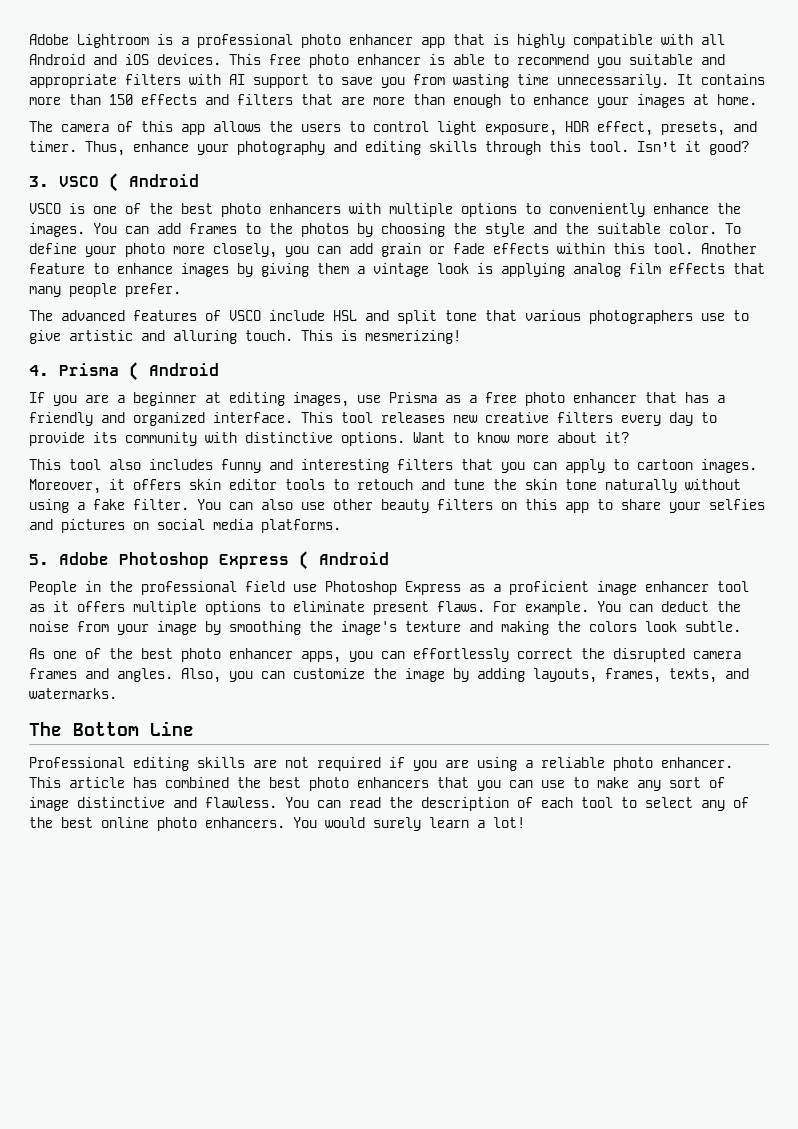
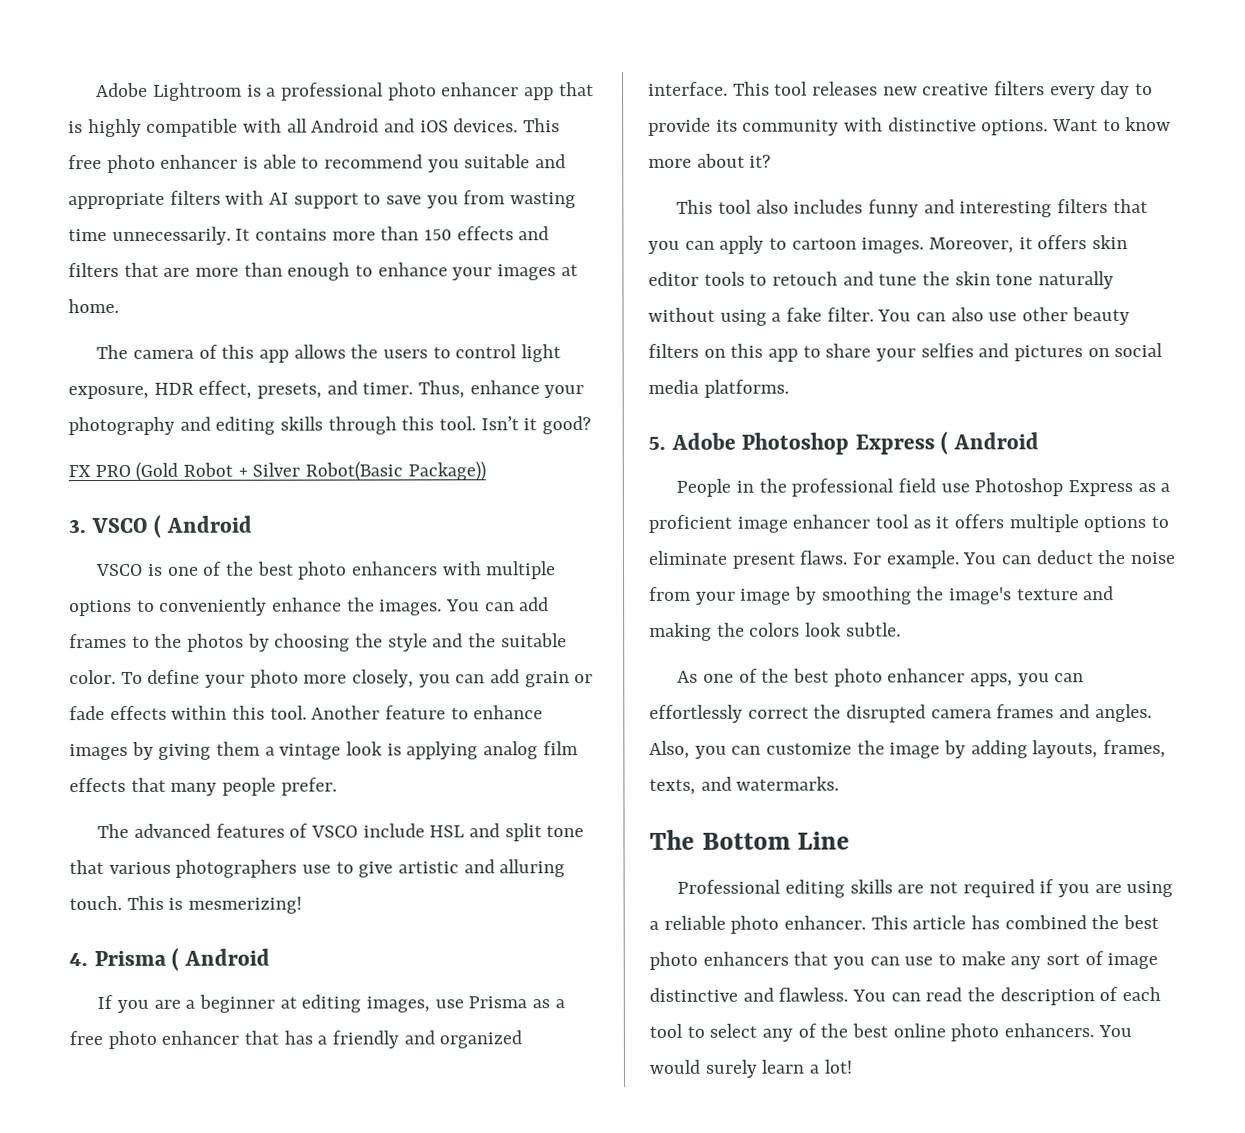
+ FX PRO (Gold Robot + Silver Robot(Basic Package))

